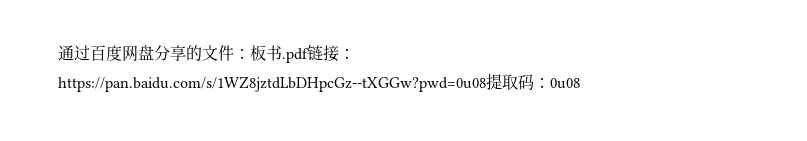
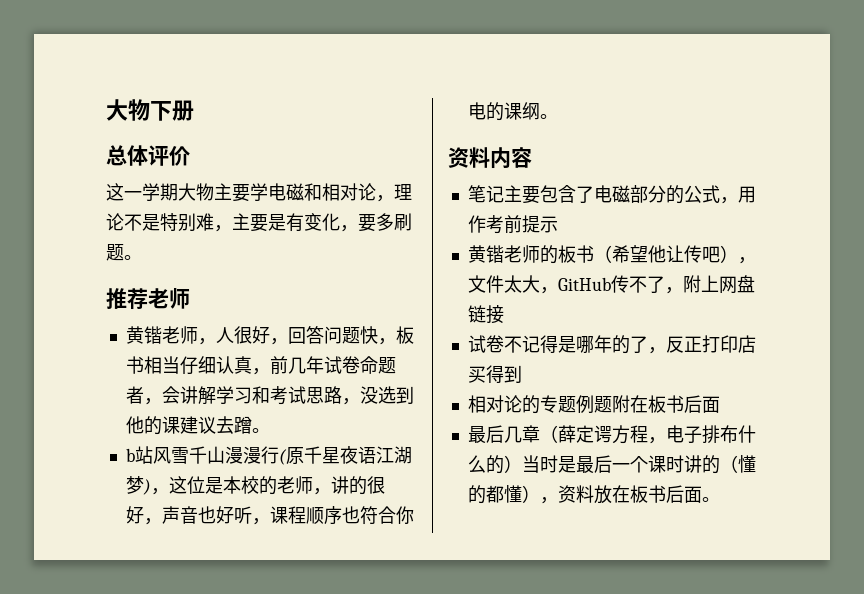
- 通过百度网盘分享的文件：板书.pdf链接：https://pan.baidu.com/s/1WZ8jztdLbDHpcGz--tXGGw?pwd=0u08提取码：0u08
+ 大物下册
+ 总体评价
+ 这一学期大物主要学电磁和相对论，理论不是特别难，主要是有变化，要多刷题。
+ 推荐老师
+ 黄锴老师，人很好，回答问题快，板书相当仔细认真，前几年试卷命题者，会讲解学习和考试思路，没选到他的课建议去蹭。
+ b站风雪千山漫漫行(原千星夜语江湖梦)，这位是本校的老师，讲的很好，声音也好听，课程顺序也符合你电的课纲。
+ 资料内容
+ 笔记主要包含了电磁部分的公式，用作考前提示
+ 黄锴老师的板书（希望他让传吧），文件太大，GitHub传不了，附上网盘链接
+ 试卷不记得是哪年的了，反正打印店买得到
+ 相对论的专题例题附在板书后面
+ 最后几章（薛定谔方程，电子排布什么的）当时是最后一个课时讲的（懂的都懂），资料放在板书后面。

